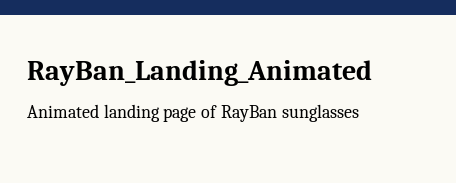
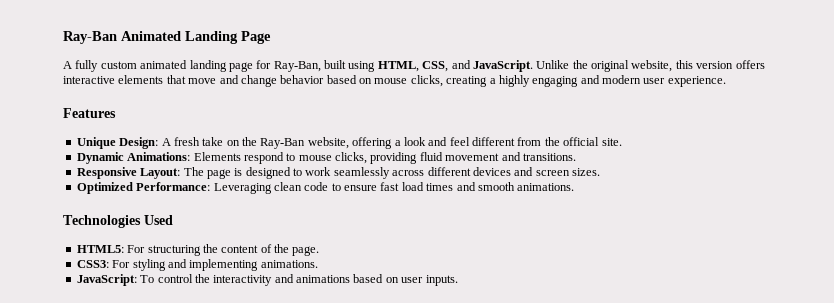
- RayBan_Landing_Animated
- Animated landing page of RayBan sunglasses
+ Ray-Ban Animated Landing Page
+ A fully custom animated landing page for Ray-Ban, built using HTML, CSS, and JavaScript. Unlike the original website, this version offers interactive elements that move and change behavior based on mouse clicks, creating a highly engaging and modern user experience.
+ Features
+ Unique Design: A fresh take on the Ray-Ban website, offering a look and feel different from the official site.
+ Dynamic Animations: Elements respond to mouse clicks, providing fluid movement and transitions.
+ Responsive Layout: The page is designed to work seamlessly across different devices and screen sizes.
+ Optimized Performance: Leveraging clean code to ensure fast load times and smooth animations.
+ Technologies Used
+ HTML5: For structuring the content of the page.
+ CSS3: For styling and implementing animations.
+ JavaScript: To control the interactivity and animations based on user inputs.

